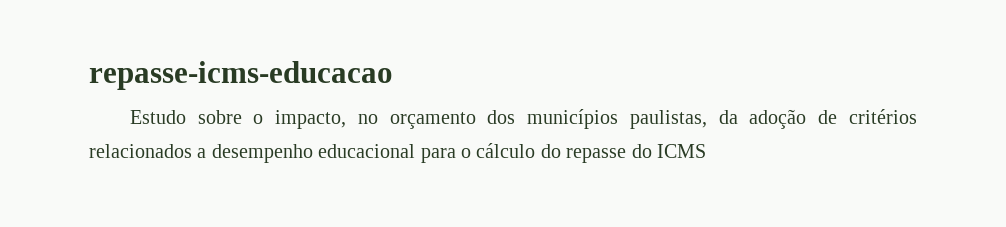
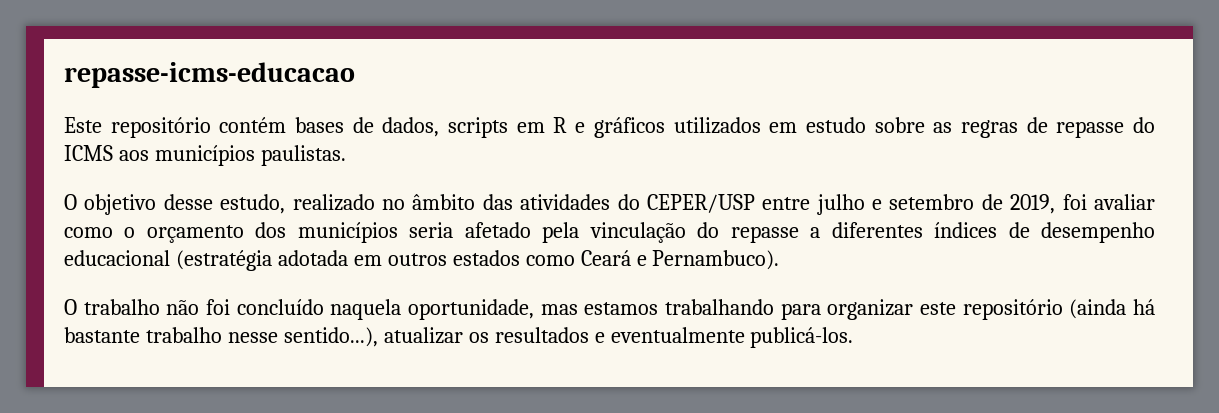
- Estudo sobre o impacto, no orçamento dos municípios paulistas, da adoção de critérios relacionados a desempenho educacional para o cálculo do repasse do ICMS
+ Este repositório contém bases de dados, scripts em R e gráficos utilizados em estudo sobre as regras de repasse do ICMS aos municípios paulistas.
+ O objetivo desse estudo, realizado no âmbito das atividades do CEPER/USP entre julho e setembro de 2019, foi avaliar como o orçamento dos municípios seria afetado pela vinculação do repasse a diferentes índices de desempenho educacional (estratégia adotada em outros estados como Ceará e Pernambuco).
+ O trabalho não foi concluído naquela oportunidade, mas estamos trabalhando para organizar este repositório (ainda há bastante trabalho nesse sentido...), atualizar os resultados e eventualmente publicá-los.

